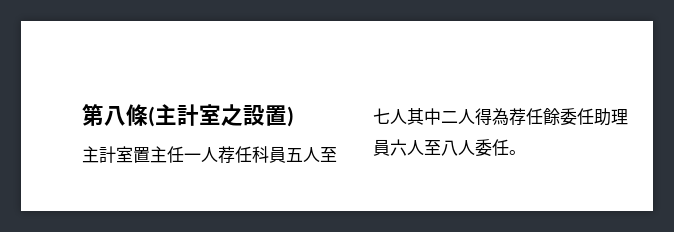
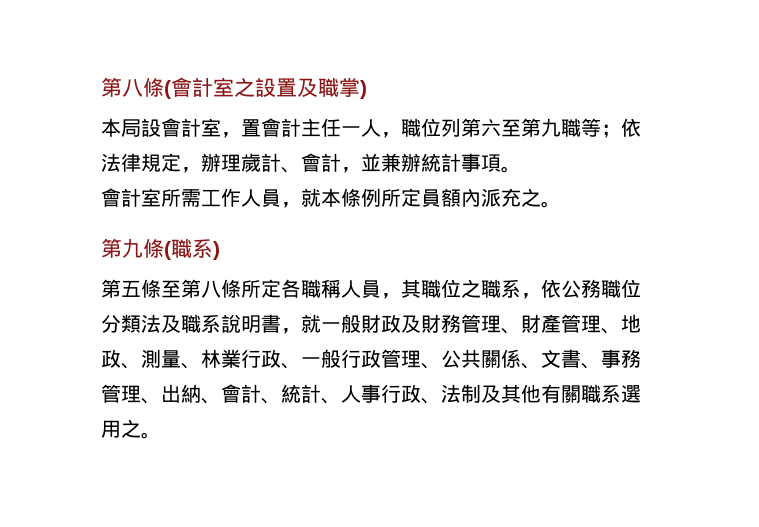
- 第八條(主計室之設置)
- 主計室置主任一人荐任科員五人至七人其中二人得為荐任餘委任助理員六人至八人委任。
+ 第八條(會計室之設置及職掌)
+ 本局設會計室，置會計主任一人，職位列第六至第九職等；依法律規定，辦理歲計、會計，並兼辦統計事項。
+ 會計室所需工作人員，就本條例所定員額內派充之。
+ 第九條(職系)
+ 第五條至第八條所定各職稱人員，其職位之職系，依公務職位分類法及職系說明書，就一般財政及財務管理、財產管理、地政、測量、林業行政、一般行政管理、公共關係、文書、事務管理、出納、會計、統計、人事行政、法制及其他有關職系選用之。

